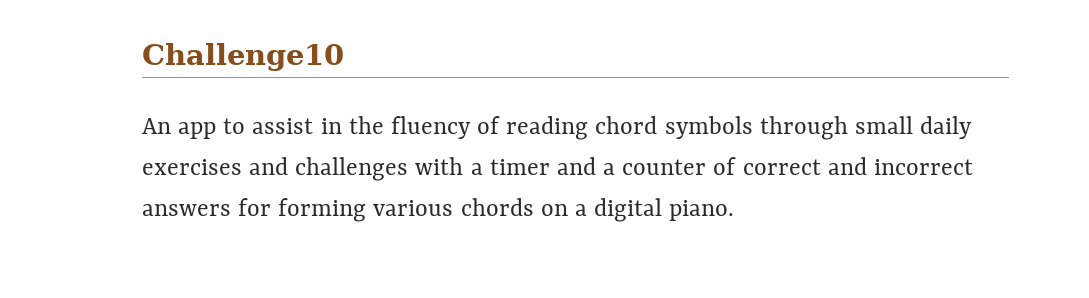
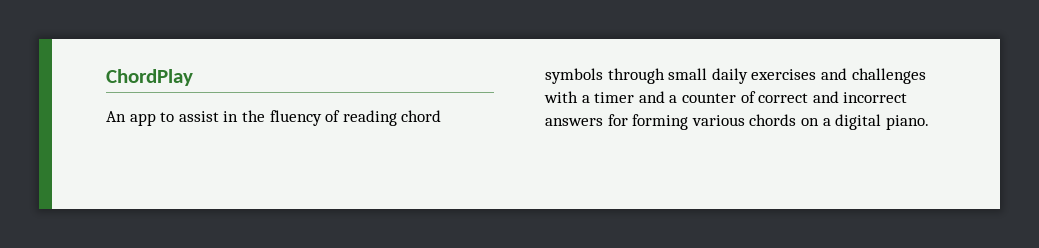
- Challenge10
+ ChordPlay

